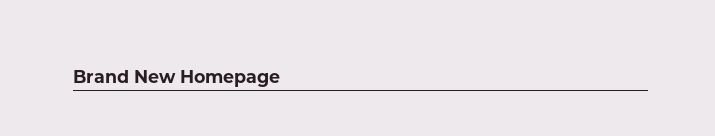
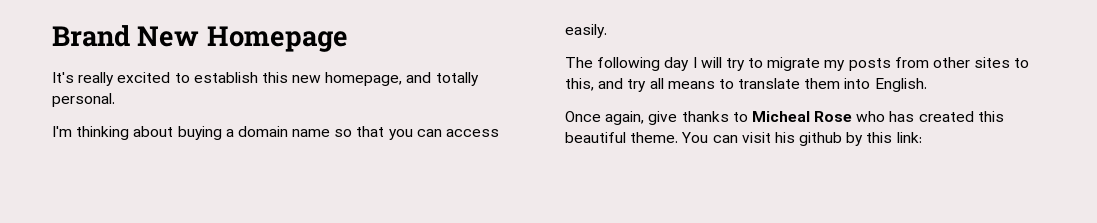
+ It's really excited to establish this new homepage, and totally personal.
+ I'm thinking about buying a domain name so that you can access easily.
+ The following day I will try to migrate my posts from other sites to this, and try all means to translate them into English.
+ Once again, give thanks to Micheal Rose who has created this beautiful theme. You can visit his github by this link:

